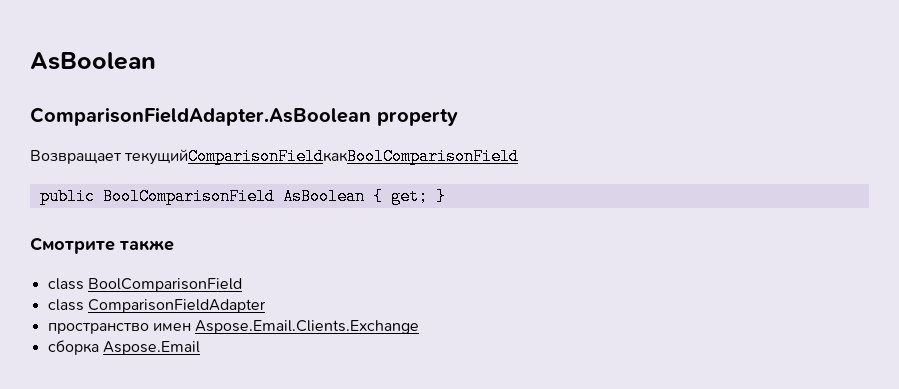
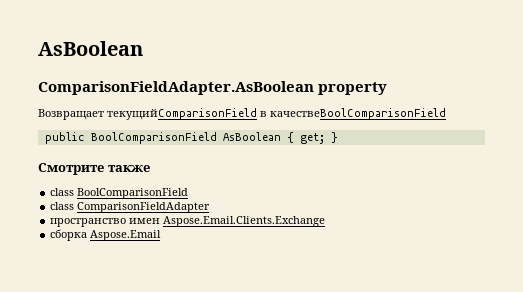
- Возвращает текущийComparisonFieldкакBoolComparisonField
+ Возвращает текущийComparisonField в качествеBoolComparisonField

